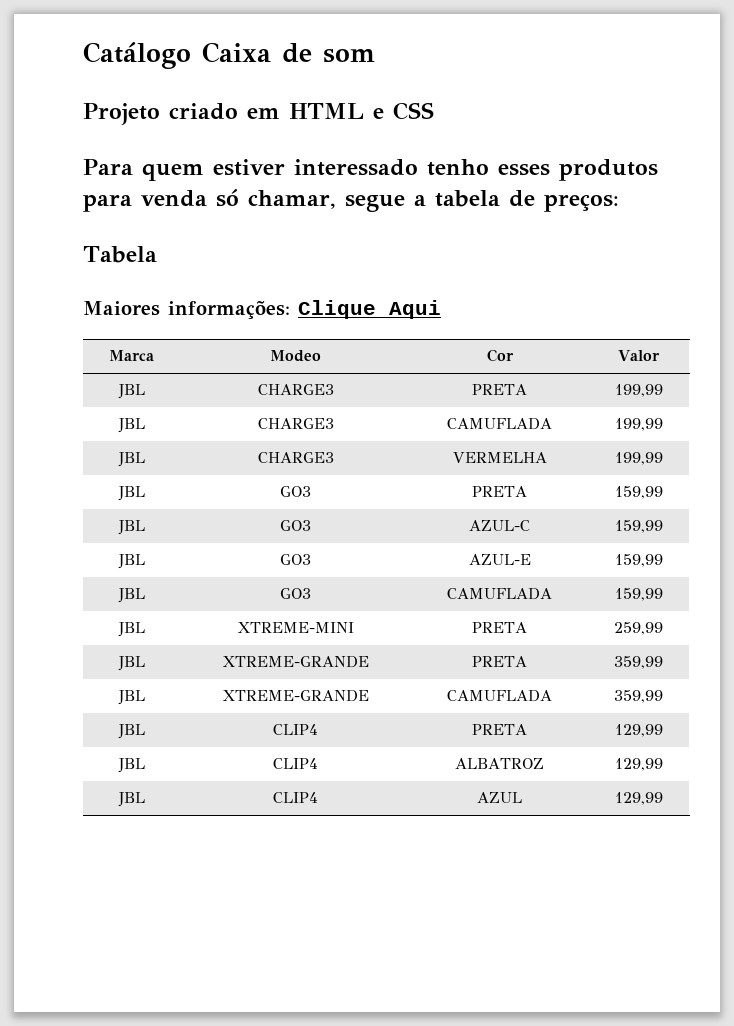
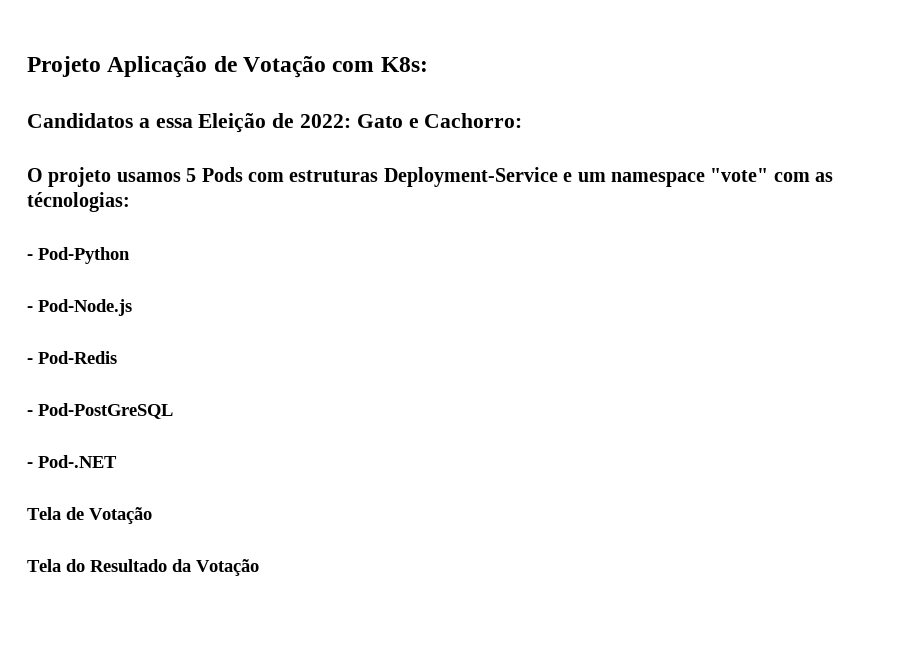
- Catálogo Caixa de som
- Projeto criado em HTML e CSS
- Para quem estiver interessado tenho esses produtos para venda só chamar, segue a tabela de preços:
- Tabela
- Maiores informações: Clique Aqui
- Marca | Modeo | Cor | Valor
- JBL | CHARGE3 | PRETA | 199,99
- JBL | CHARGE3 | CAMUFLADA | 199,99
- JBL | CHARGE3 | VERMELHA | 199,99
- JBL | GO3 | PRETA | 159,99
- JBL | GO3 | AZUL-C | 159,99
- JBL | GO3 | AZUL-E | 159,99
- JBL | GO3 | CAMUFLADA | 159,99
- JBL | XTREME-MINI | PRETA | 259,99
- JBL | XTREME-GRANDE | PRETA | 359,99
- JBL | XTREME-GRANDE | CAMUFLADA | 359,99
- JBL | CLIP4 | PRETA | 129,99
- JBL | CLIP4 | ALBATROZ | 129,99
- JBL | CLIP4 | AZUL | 129,99
+ Projeto Aplicação de Votação com K8s:
+ Candidatos a essa Eleição de 2022: Gato e Cachorro:
+ O projeto usamos 5 Pods com estruturas Deployment-Service e um namespace "vote" com as técnologias:
+ - Pod-Python
+ - Pod-Node.js
+ - Pod-Redis
+ - Pod-PostGreSQL
+ - Pod-.NET
+ Tela de Votação
+ Tela do Resultado da Votação

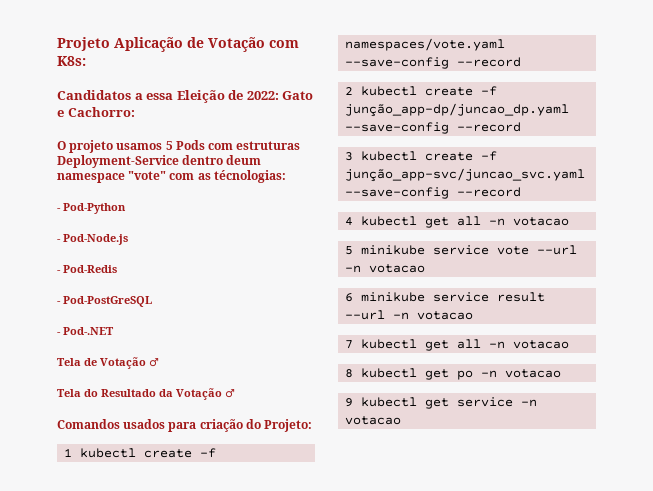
- O projeto usamos 5 Pods com estruturas Deployment-Service e um namespace "vote" com as técnologias:
+ O projeto usamos 5 Pods com estruturas Deployment-Service dentro deum namespace "vote" com as técnologias:
- Tela de Votação
+ Tela de Votação ♂
- Tela do Resultado da Votação
+ Tela do Resultado da Votação ♂
+ Comandos usados para criação do Projeto:
+ 1 kubectl create -f namespaces/vote.yaml --save-config --record
+ 2 kubectl create -f junção_app-dp/juncao_dp.yaml --save-config --record
+ 3 kubectl create -f junção_app-svc/juncao_svc.yaml --save-config --record
+ 4 kubectl get all -n votacao
+ 5 minikube service vote --url -n votacao
+ 6 minikube service result --url -n votacao
+ 7 kubectl get all -n votacao
+ 8 kubectl get po -n votacao
+ 9 kubectl get service -n votacao

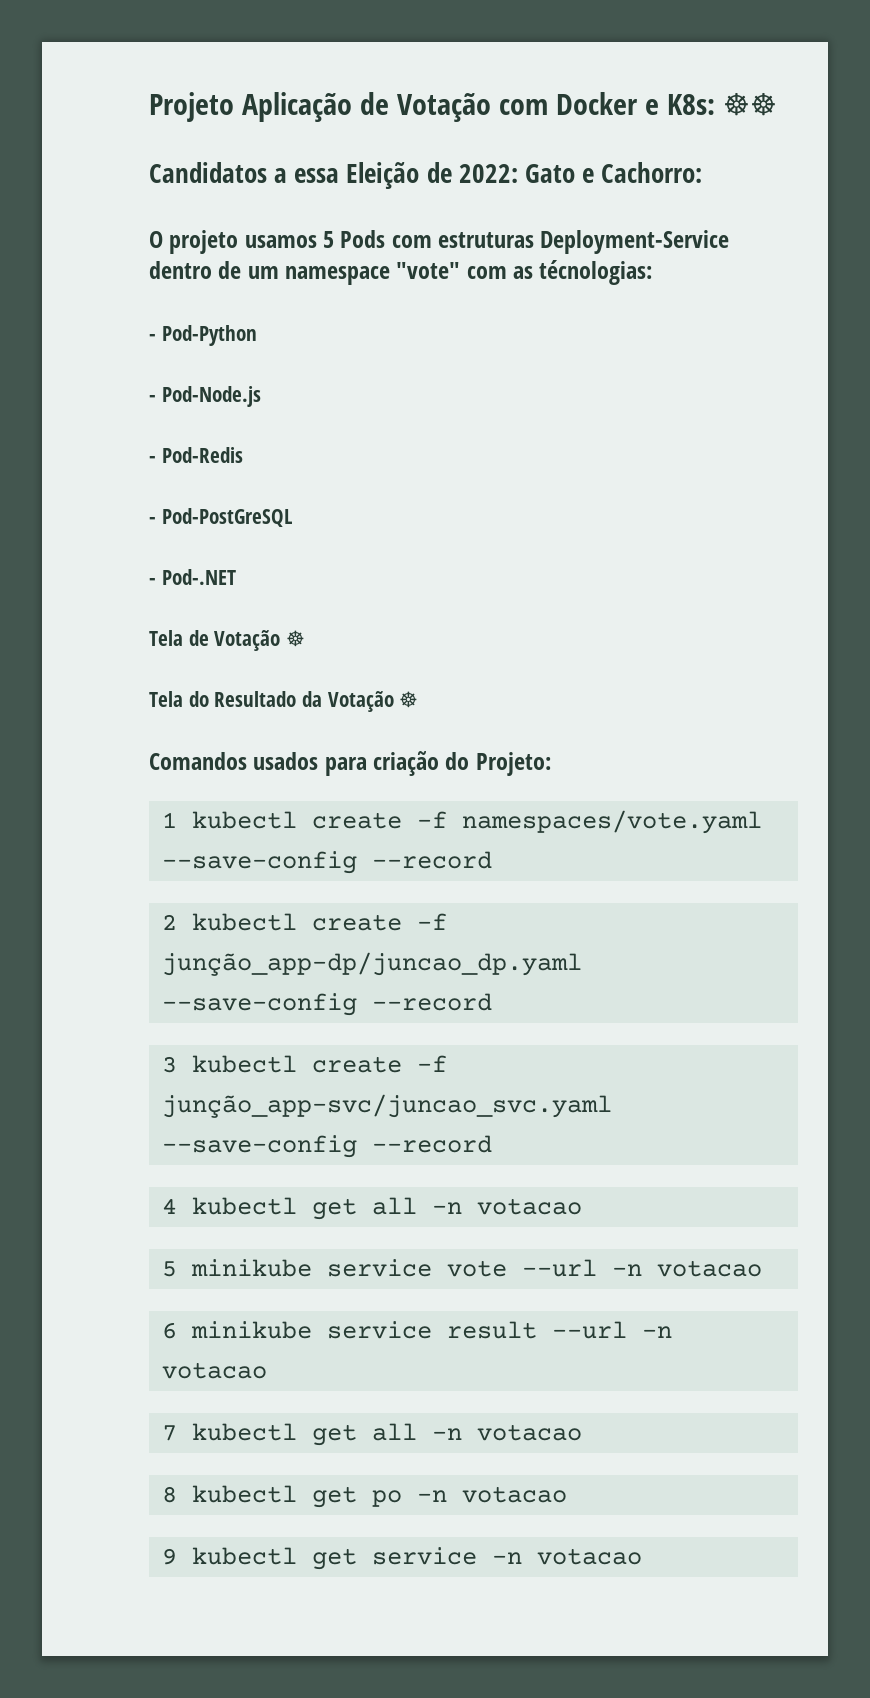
- Projeto Aplicação de Votação com K8s:
+ Projeto Aplicação de Votação com Docker e K8s: ☸☸
- O projeto usamos 5 Pods com estruturas Deployment-Service dentro deum namespace "vote" com as técnologias:
+ O projeto usamos 5 Pods com estruturas Deployment-Service dentro de um namespace "vote" com as técnologias:
- Tela de Votação ♂
+ Tela de Votação ☸
- Tela do Resultado da Votação ♂
+ Tela do Resultado da Votação ☸

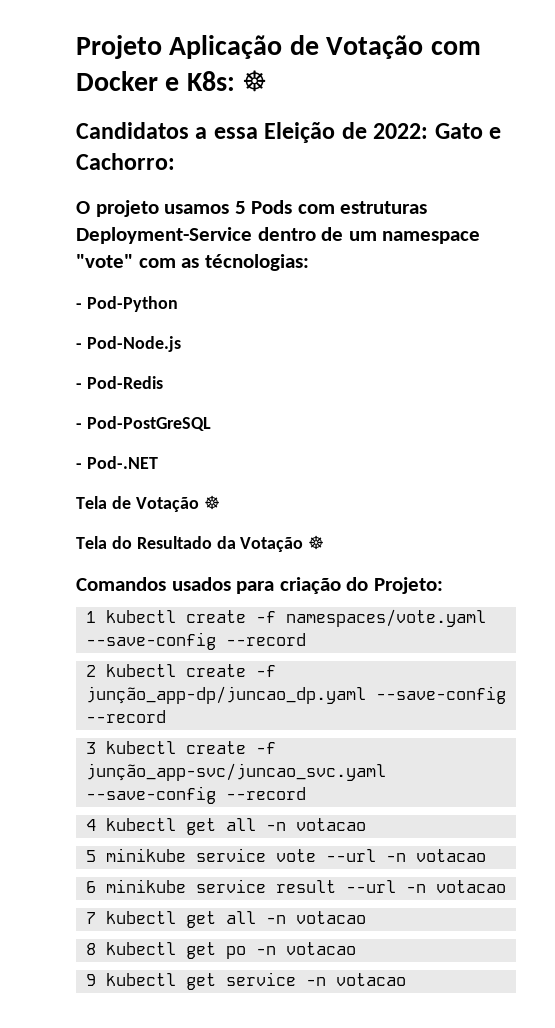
- Projeto Aplicação de Votação com Docker e K8s: ☸☸
+ Projeto Aplicação de Votação com Docker e K8s: ☸

